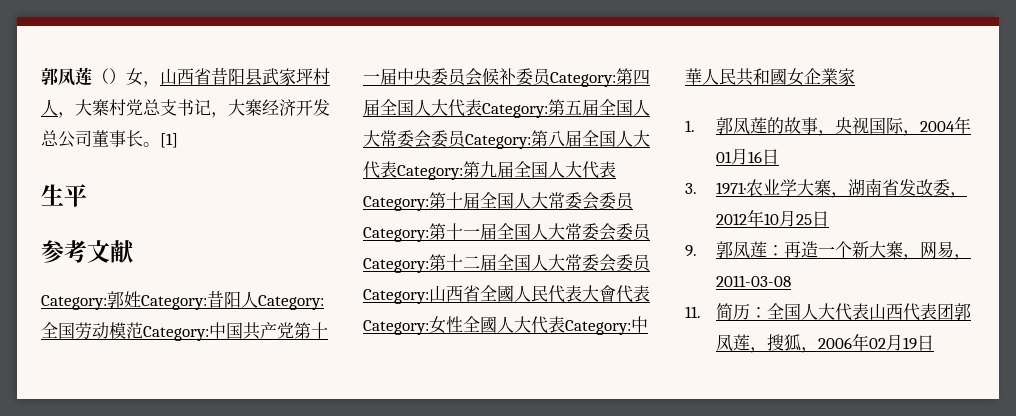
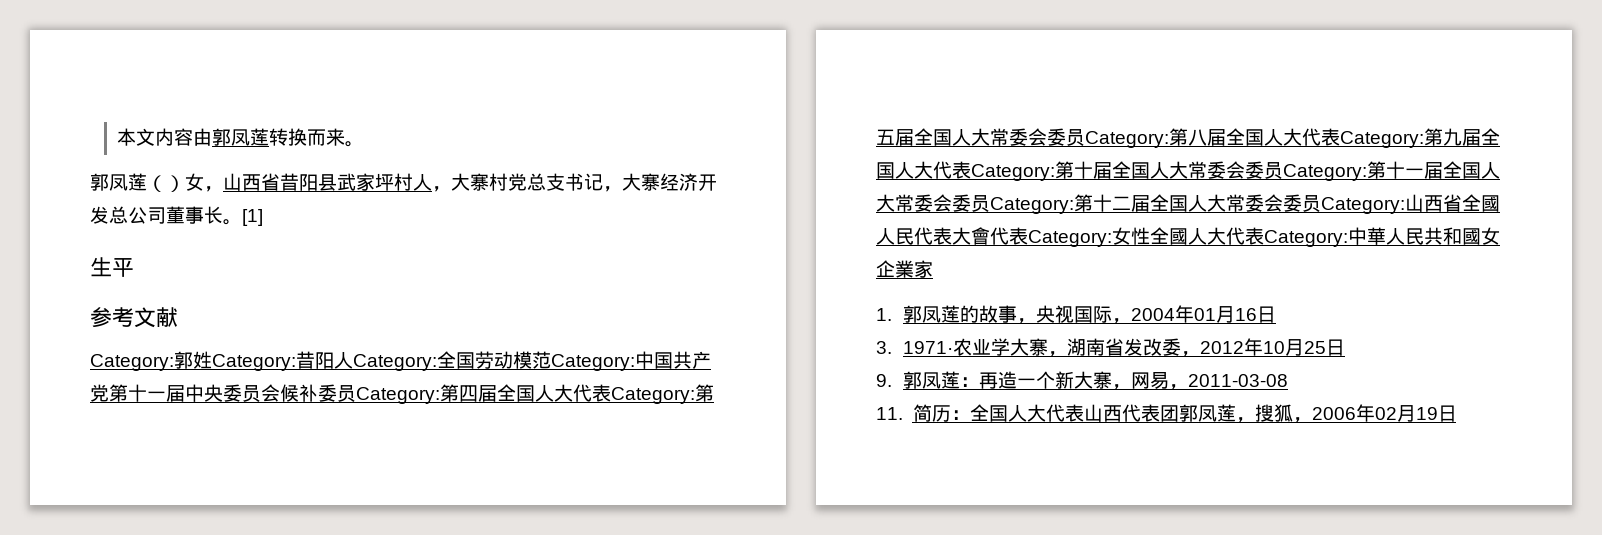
+ 本文内容由郭凤莲转换而来。

